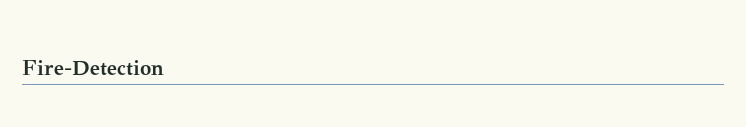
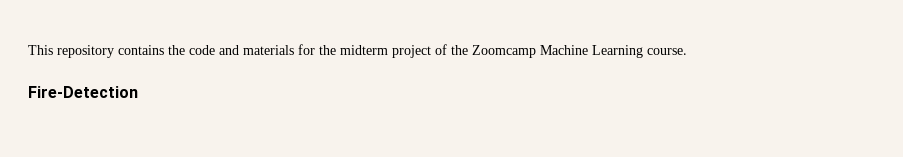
+ This repository contains the code and materials for the midterm project of the Zoomcamp Machine Learning course.

